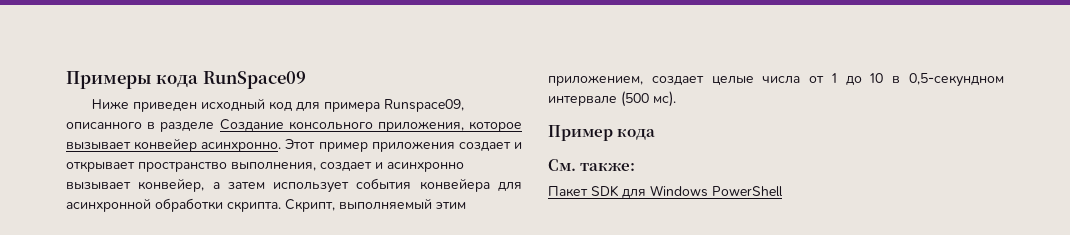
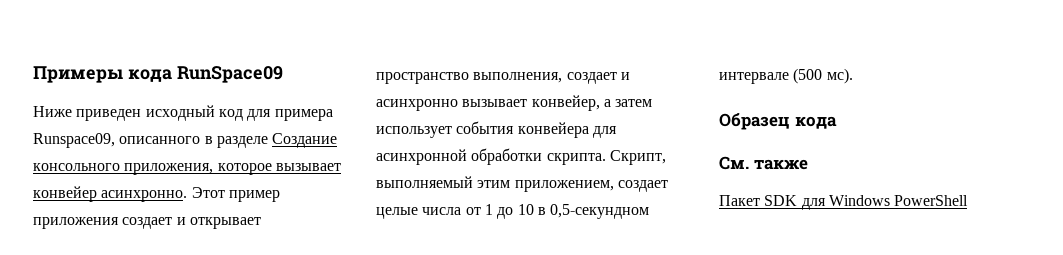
- Пример кода
+ Образец кода
- См. также:
+ См. также

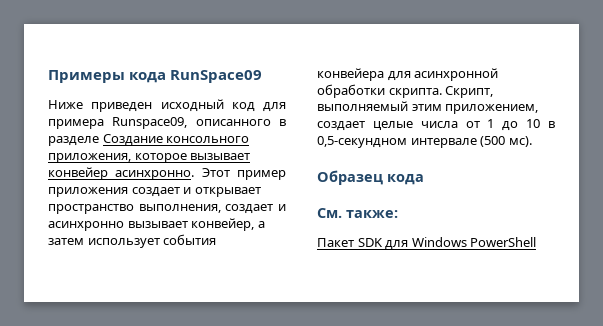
- См. также
+ См. также:

